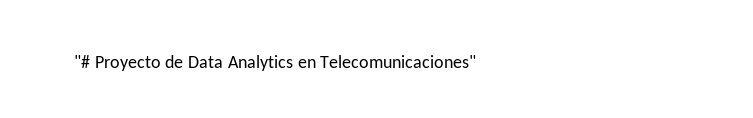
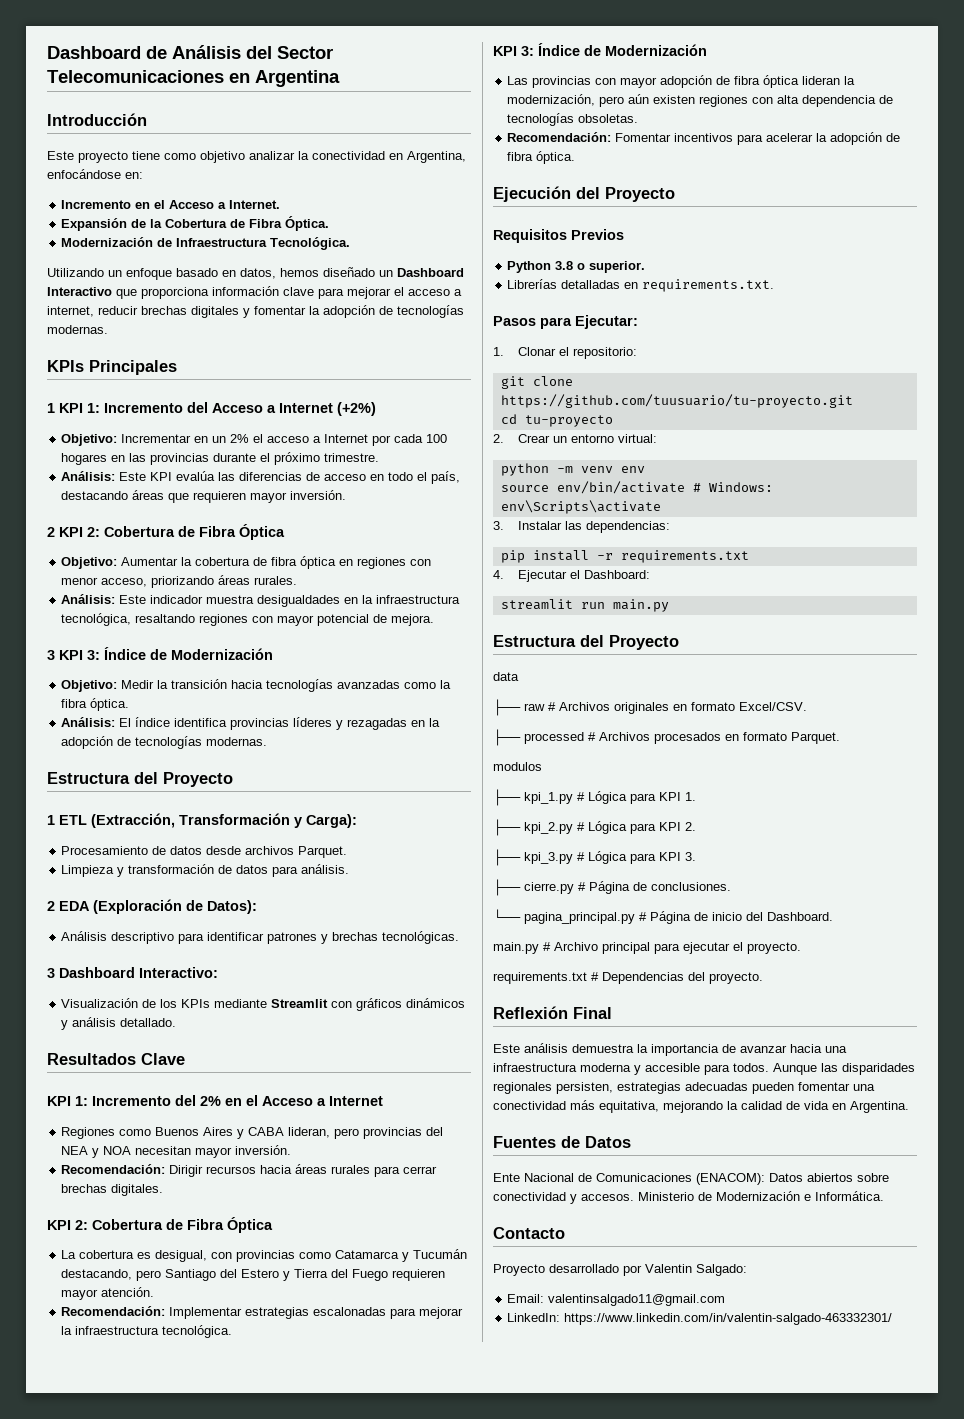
- "# Proyecto de Data Analytics en Telecomunicaciones"
+ Dashboard de Análisis del Sector Telecomunicaciones en Argentina
+ Introducción
+ Este proyecto tiene como objetivo analizar la conectividad en Argentina, enfocándose en:
+ Incremento en el Acceso a Internet.
+ Expansión de la Cobertura de Fibra Óptica.
+ Modernización de Infraestructura Tecnológica.
+ Utilizando un enfoque basado en datos, hemos diseñado un Dashboard Interactivo que proporciona información clave para mejorar el acceso a internet, reducir brechas digitales y fomentar la adopción de tecnologías modernas.
+ KPIs Principales
+ 1 KPI 1: Incremento del Acceso a Internet (+2%)
+ Objetivo: Incrementar en un 2% el acceso a Internet por cada 100 hogares en las provincias durante el próximo trimestre.
+ Análisis: Este KPI evalúa las diferencias de acceso en todo el país, destacando áreas que requieren mayor inversión.
+ 2 KPI 2: Cobertura de Fibra Óptica
+ Objetivo: Aumentar la cobertura de fibra óptica en regiones con menor acceso, priorizando áreas rurales.
+ Análisis: Este indicador muestra desigualdades en la infraestructura tecnológica, resaltando regiones con mayor potencial de mejora.
+ 3 KPI 3: Índice de Modernización
+ Objetivo: Medir la transición hacia tecnologías avanzadas como la fibra óptica.
+ Análisis: El índice identifica provincias líderes y rezagadas en la adopción de tecnologías modernas.
+ Estructura del Proyecto
+ 1 ETL (Extracción, Transformación y Carga):
+ Procesamiento de datos desde archivos Parquet.
+ Limpieza y transformación de datos para análisis.
+ 2 EDA (Exploración de Datos):
+ Análisis descriptivo para identificar patrones y brechas tecnológicas.
+ 3 Dashboard Interactivo:
+ Visualización de los KPIs mediante Streamlit con gráficos dinámicos y análisis detallado.
+ Resultados Clave
+ KPI 1: Incremento del 2% en el Acceso a Internet
+ Regiones como Buenos Aires y CABA lideran, pero provincias del NEA y NOA necesitan mayor inversión.
+ Recomendación: Dirigir recursos hacia áreas rurales para cerrar brechas digitales.
+ KPI 2: Cobertura de Fibra Óptica
+ La cobertura es desigual, con provincias como Catamarca y Tucumán destacando, pero Santiago del Estero y Tierra del Fuego requieren mayor atención.
+ Recomendación: Implementar estrategias escalonadas para mejorar la infraestructura tecnológica.
+ KPI 3: Índice de Modernización
+ Las provincias con mayor adopción de fibra óptica lideran la modernización, pero aún existen regiones con alta dependencia de tecnologías obsoletas.
+ Recomendación: Fomentar incentivos para acelerar la adopción de fibra óptica.
+ Ejecución del Proyecto
+ Requisitos Previos
+ Python 3.8 o superior.
+ Librerías detalladas en requirements.txt.
+ Pasos para Ejecutar:
+ 1. Clonar el repositorio:
+ git clone https://github.com/tuusuario/tu-proyecto.git
+ cd tu-proyecto
+ 2. Crear un entorno virtual:
+ python -m venv env
+ source env/bin/activate # Windows: env\Scripts\activate
+ 3. Instalar las dependencias:
+ pip install -r requirements.txt
+ 4. Ejecutar el Dashboard:
+ streamlit run main.py
+ Estructura del Proyecto
+ data
+ ├── raw # Archivos originales en formato Excel/CSV.
+ ├── processed # Archivos procesados en formato Parquet.
+ modulos
+ ├── kpi_1.py # Lógica para KPI 1.
+ ├── kpi_2.py # Lógica para KPI 2.
+ ├── kpi_3.py # Lógica para KPI 3.
+ ├── cierre.py # Página de conclusiones.
+ └── pagina_principal.py # Página de inicio del Dashboard.
+ main.py # Archivo principal para ejecutar el proyecto.
+ requirements.txt # Dependencias del proyecto.
+ Reflexión Final
+ Este análisis demuestra la importancia de avanzar hacia una infraestructura moderna y accesible para todos. Aunque las disparidades regionales persisten, estrategias adecuadas pueden fomentar una conectividad más equitativa, mejorando la calidad de vida en Argentina.
+ Fuentes de Datos
+ Ente Nacional de Comunicaciones (ENACOM): Datos abiertos sobre conectividad y accesos. Ministerio de Modernización e Informática.
+ Contacto
+ Proyecto desarrollado por Valentin Salgado:
+ Email: valentinsalgado11@gmail.com
+ LinkedIn: https://www.linkedin.com/in/valentin-salgado-463332301/

